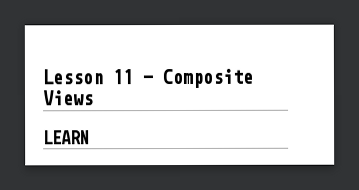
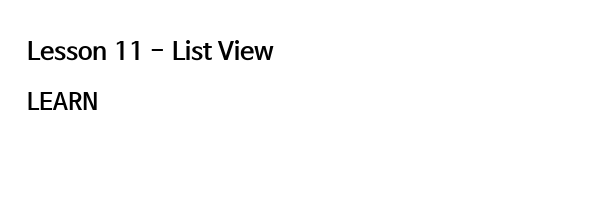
- Lesson 11 - Composite Views
+ Lesson 11 - List View

